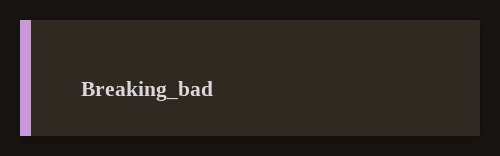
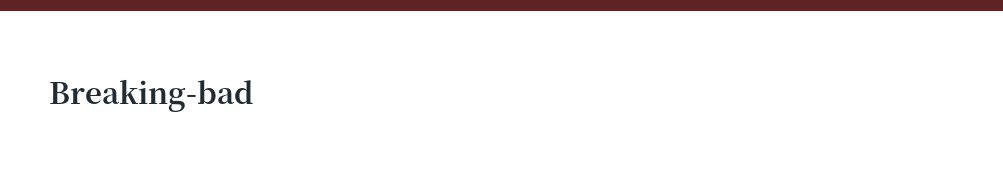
- Breaking_bad
+ Breaking-bad

